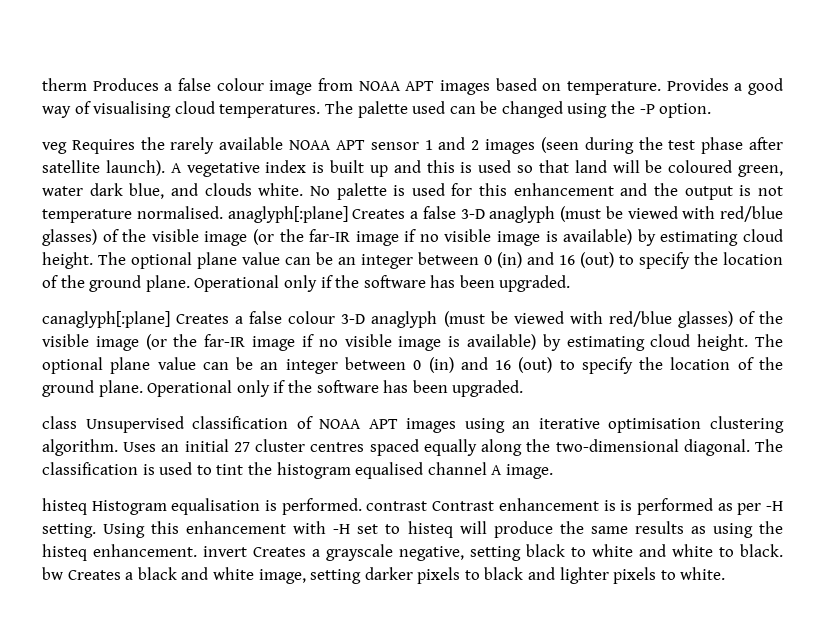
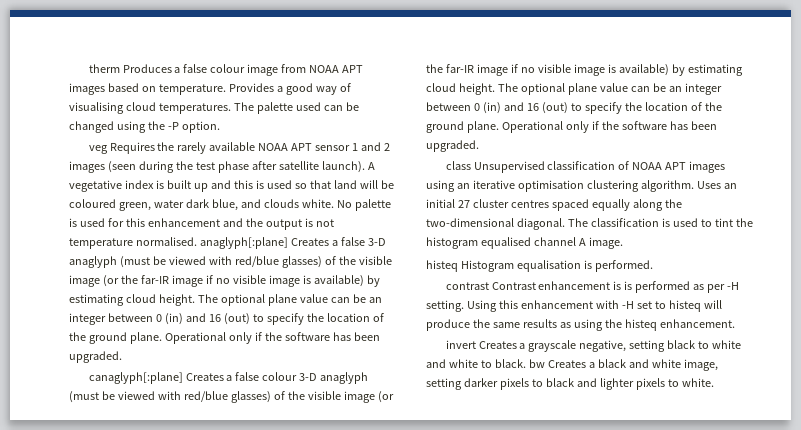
- histeq Histogram equalisation is performed. contrast Contrast enhancement is is performed as per -H setting.
+ histeq Histogram equalisation is performed.
+ contrast Contrast enhancement is is performed as per -H setting.
- Using this enhancement with -H set to histeq will produce the same results as using the histeq enhancement. invert Creates a grayscale negative, setting black to white and white to black. bw Creates a black and white image, setting darker pixels to black and lighter pixels to white.
+ Using this enhancement with -H set to histeq will produce the same results as using the histeq enhancement.
+ invert Creates a grayscale negative, setting black to white and white to black. bw Creates a black and white image, setting darker pixels to black and lighter pixels to white.

